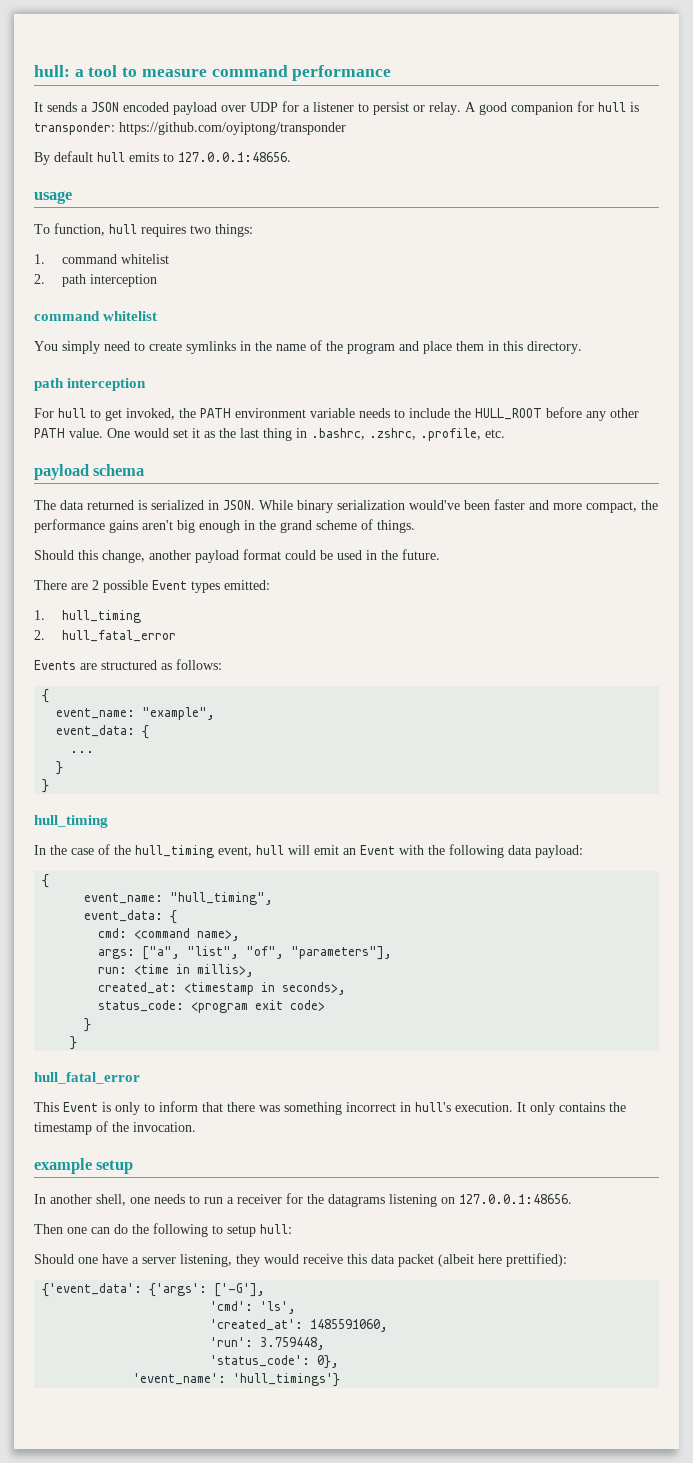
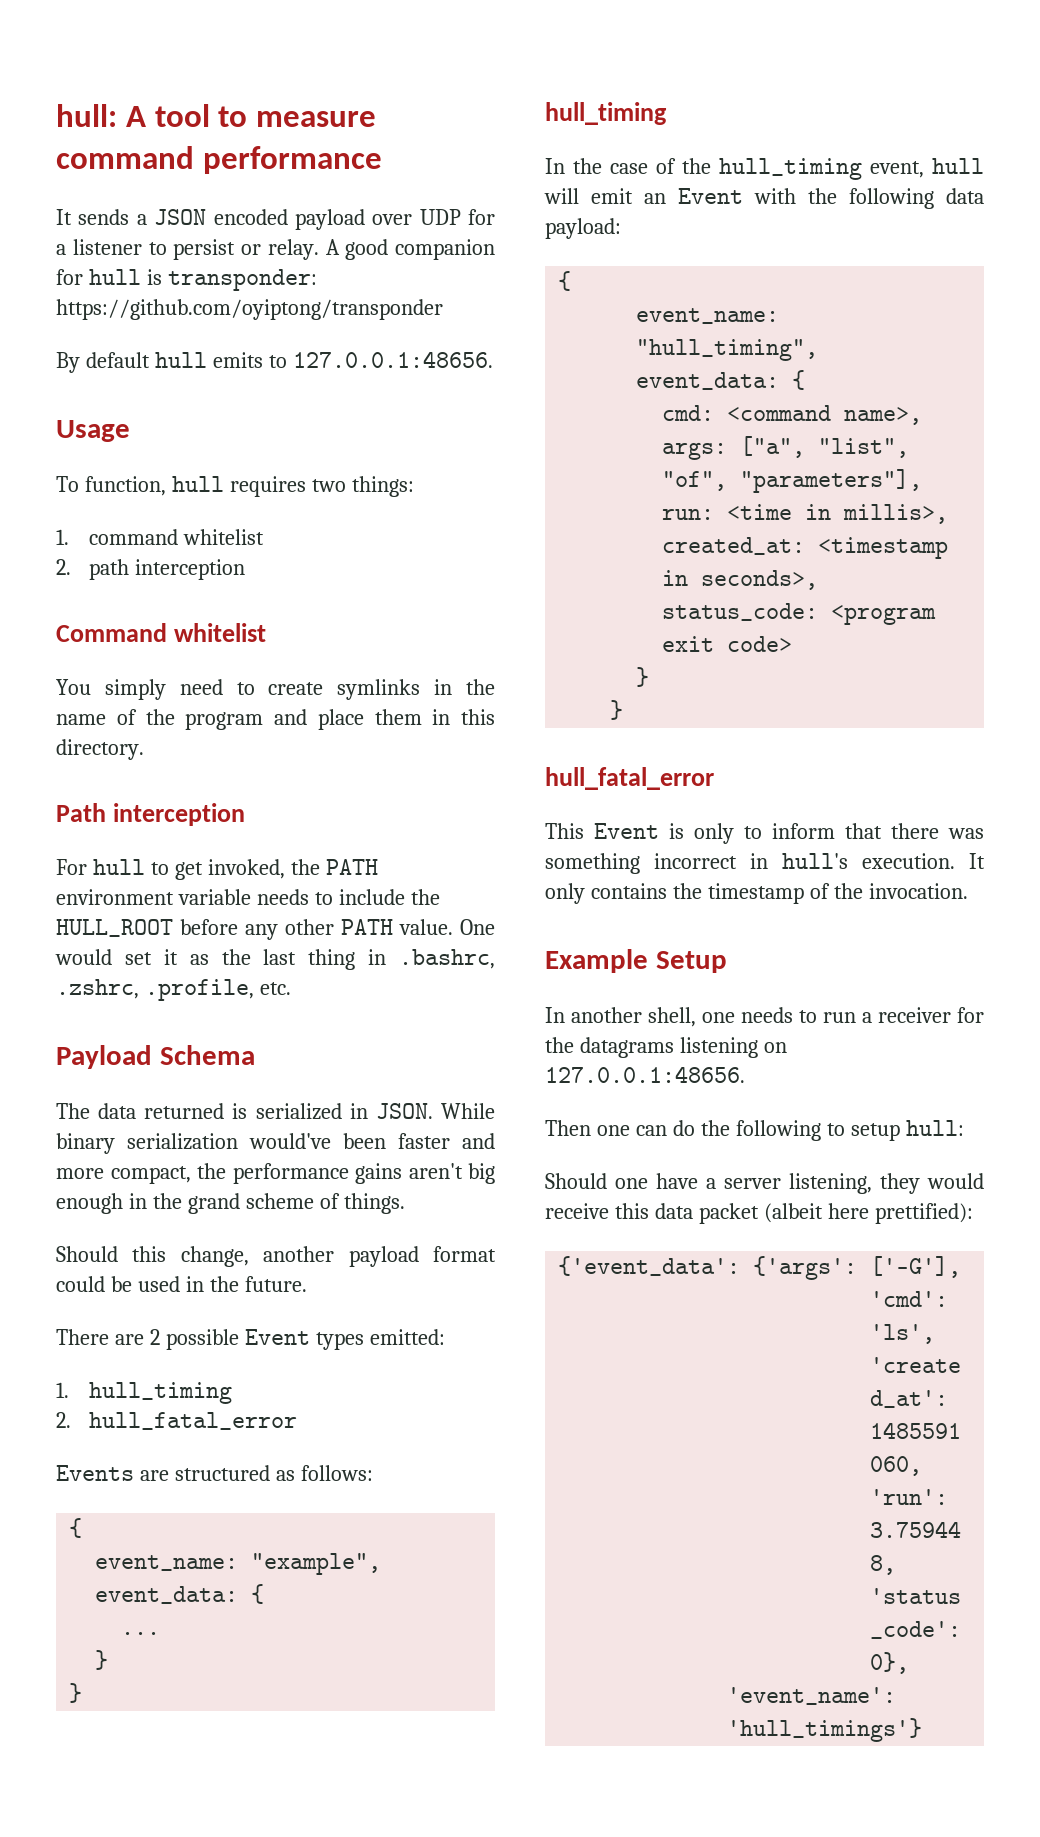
- hull: a tool to measure command performance
+ hull: A tool to measure command performance
- usage
+ Usage
  2. path interception
- command whitelist
+ Command whitelist
  You simply need to create symlinks in the name of the program and place them in this directory.
- path interception
+ Path interception
- payload schema
+ Payload Schema
- example setup
+ Example Setup

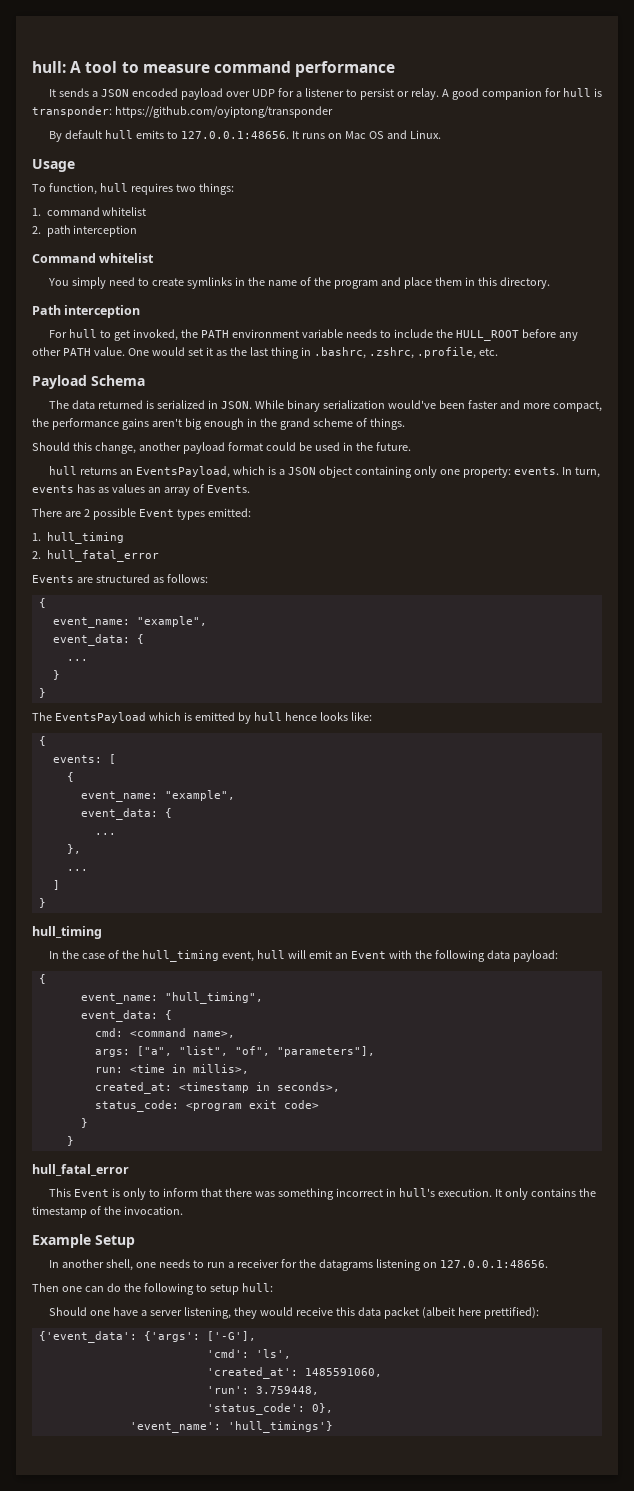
- By default hull emits to 127.0.0.1:48656.
+ By default hull emits to 127.0.0.1:48656. It runs on Mac OS and Linux.
+ hull returns an EventsPayload, which is a JSON object containing only one property: events. In turn, events has as values an array of Events.
+ The EventsPayload which is emitted by hull hence looks like:
+ {
+ events: [
+ {
+ event_name: "example",
+ event_data: {
+ ...
+ },
+ ...
+ ]
+ }

